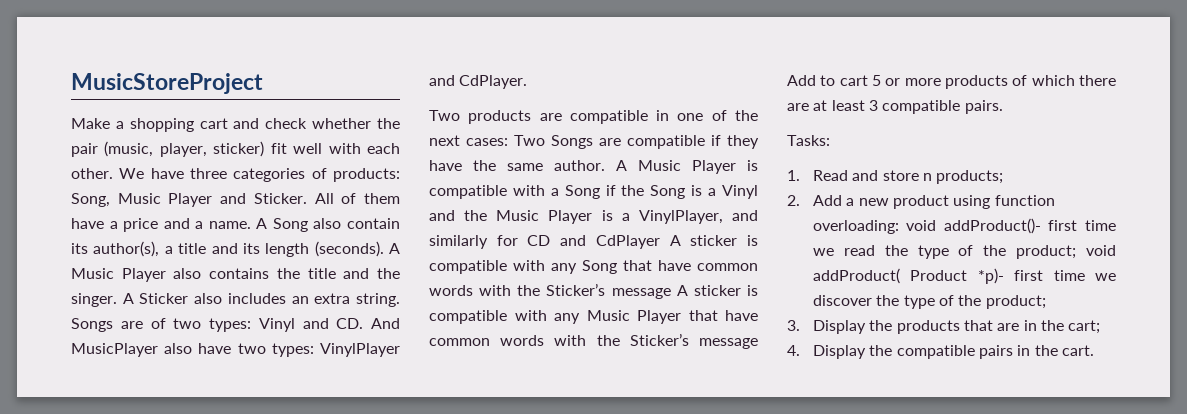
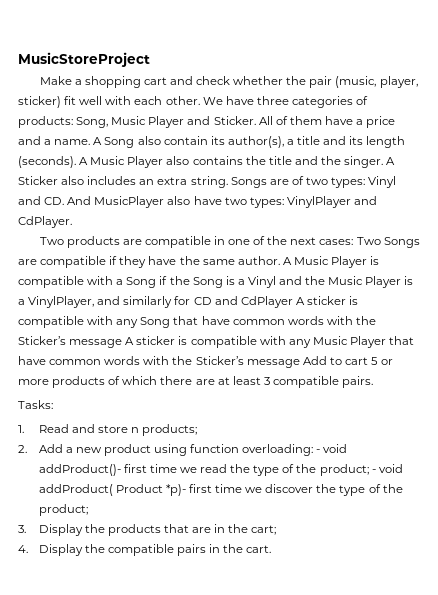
- 2. Add a new product using function overloading: void addProduct()- first time we read the type of the product; void addProduct( Product *p)- first time we discover the type of the product;
+ 2. Add a new product using function overloading: - void addProduct()- first time we read the type of the product; - void addProduct( Product *p)- first time we discover the type of the product;

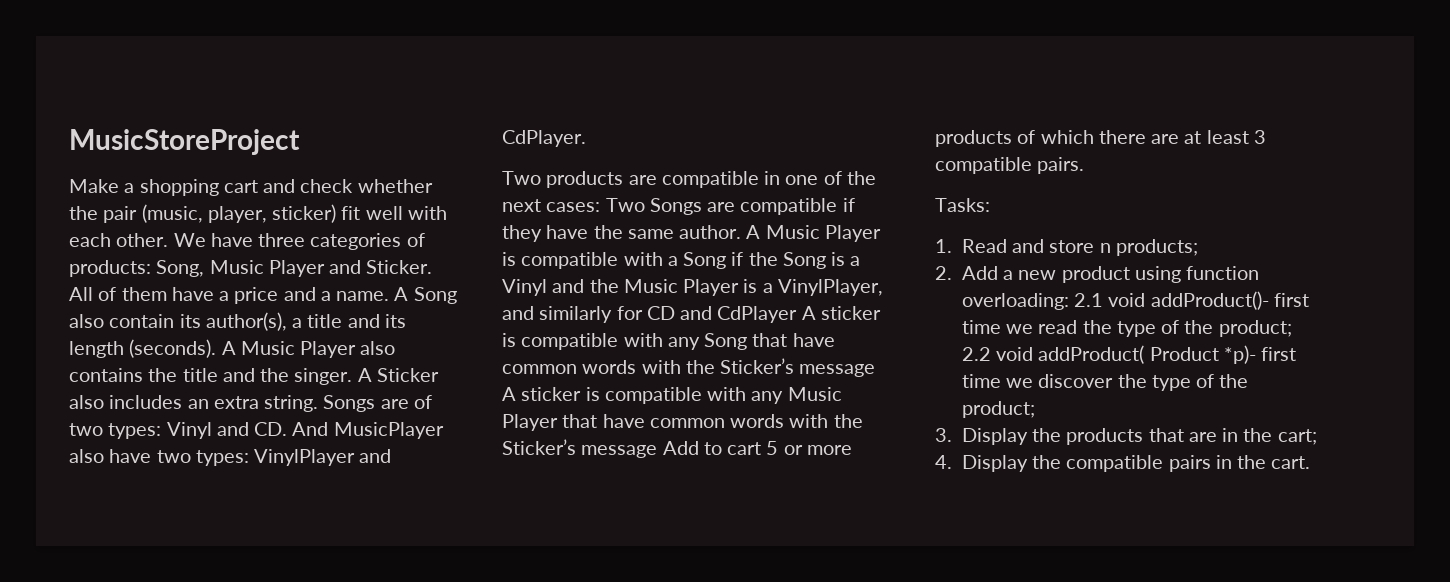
- 2. Add a new product using function overloading: - void addProduct()- first time we read the type of the product; - void addProduct( Product *p)- first time we discover the type of the product;
+ 2. Add a new product using function overloading: 2.1 void addProduct()- first time we read the type of the product; 2.2 void addProduct( Product *p)- first time we discover the type of the product;

